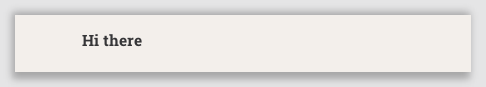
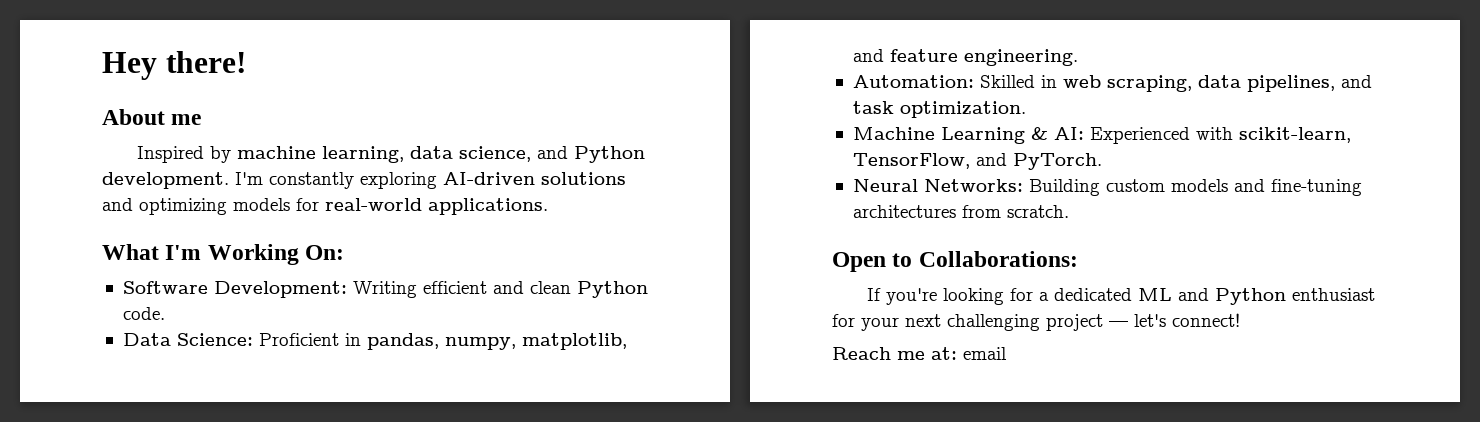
- Hi there
+ Hey there!
+ About me
+ Inspired by machine learning, data science, and Python development. I'm constantly exploring AI-driven solutions and optimizing models for real-world applications.
+ What I'm Working On:
+ Software Development: Writing efficient and clean Python code.
+ Data Science: Proficient in pandas, numpy, matplotlib, and feature engineering.
+ Automation: Skilled in web scraping, data pipelines, and task optimization.
+ Machine Learning & AI: Experienced with scikit-learn, TensorFlow, and PyTorch.
+ Neural Networks: Building custom models and fine-tuning architectures from scratch.
+ Open to Collaborations:
+ If you're looking for a dedicated ML and Python enthusiast for your next challenging project — let's connect!
+ Reach me at: email

